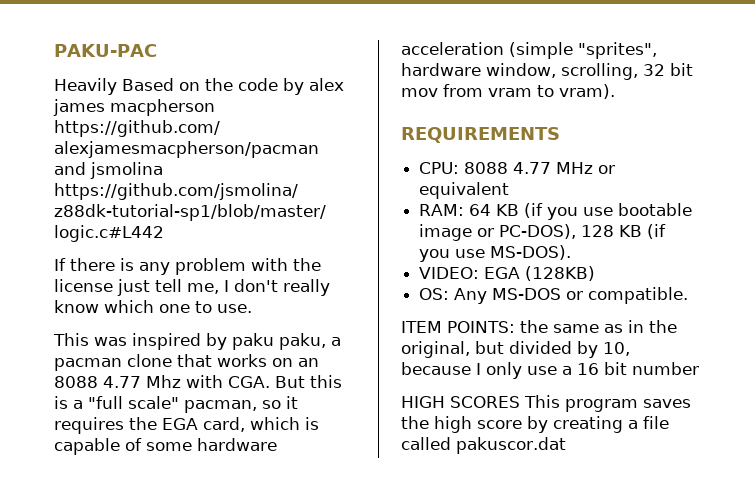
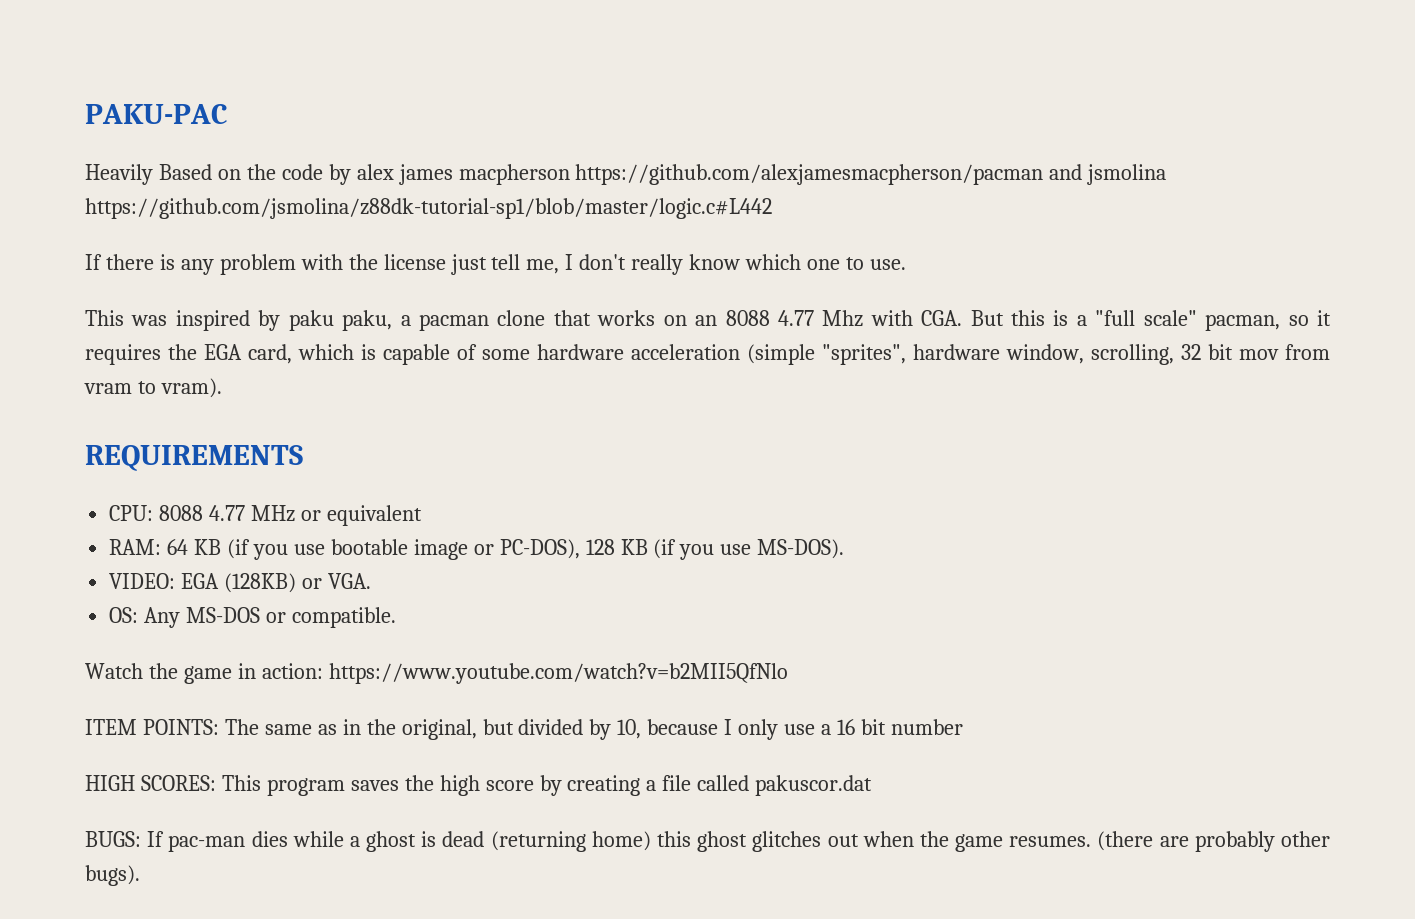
- VIDEO: EGA (128KB)
+ VIDEO: EGA (128KB) or VGA.
+ Watch the game in action: https://www.youtube.com/watch?v=b2MII5QfNlo
- ITEM POINTS: the same as in the original, but divided by 10, because I only use a 16 bit number
+ ITEM POINTS: The same as in the original, but divided by 10, because I only use a 16 bit number
- HIGH SCORES This program saves the high score by creating a file called pakuscor.dat
+ HIGH SCORES: This program saves the high score by creating a file called pakuscor.dat
+ BUGS: If pac-man dies while a ghost is dead (returning home) this ghost glitches out when the game resumes. (there are probably other bugs).

